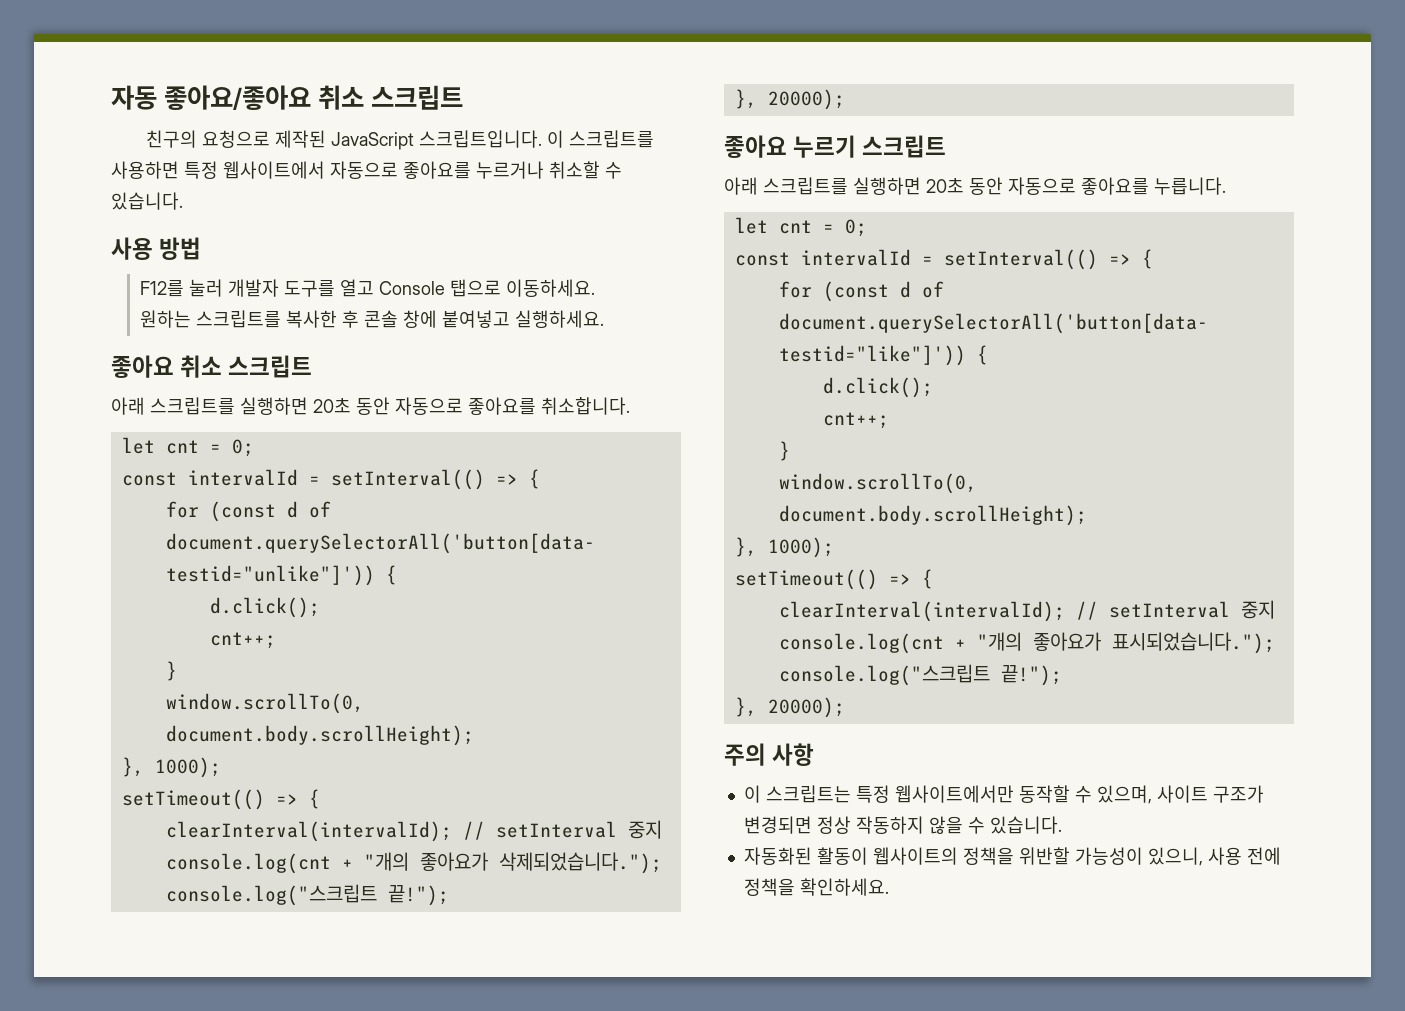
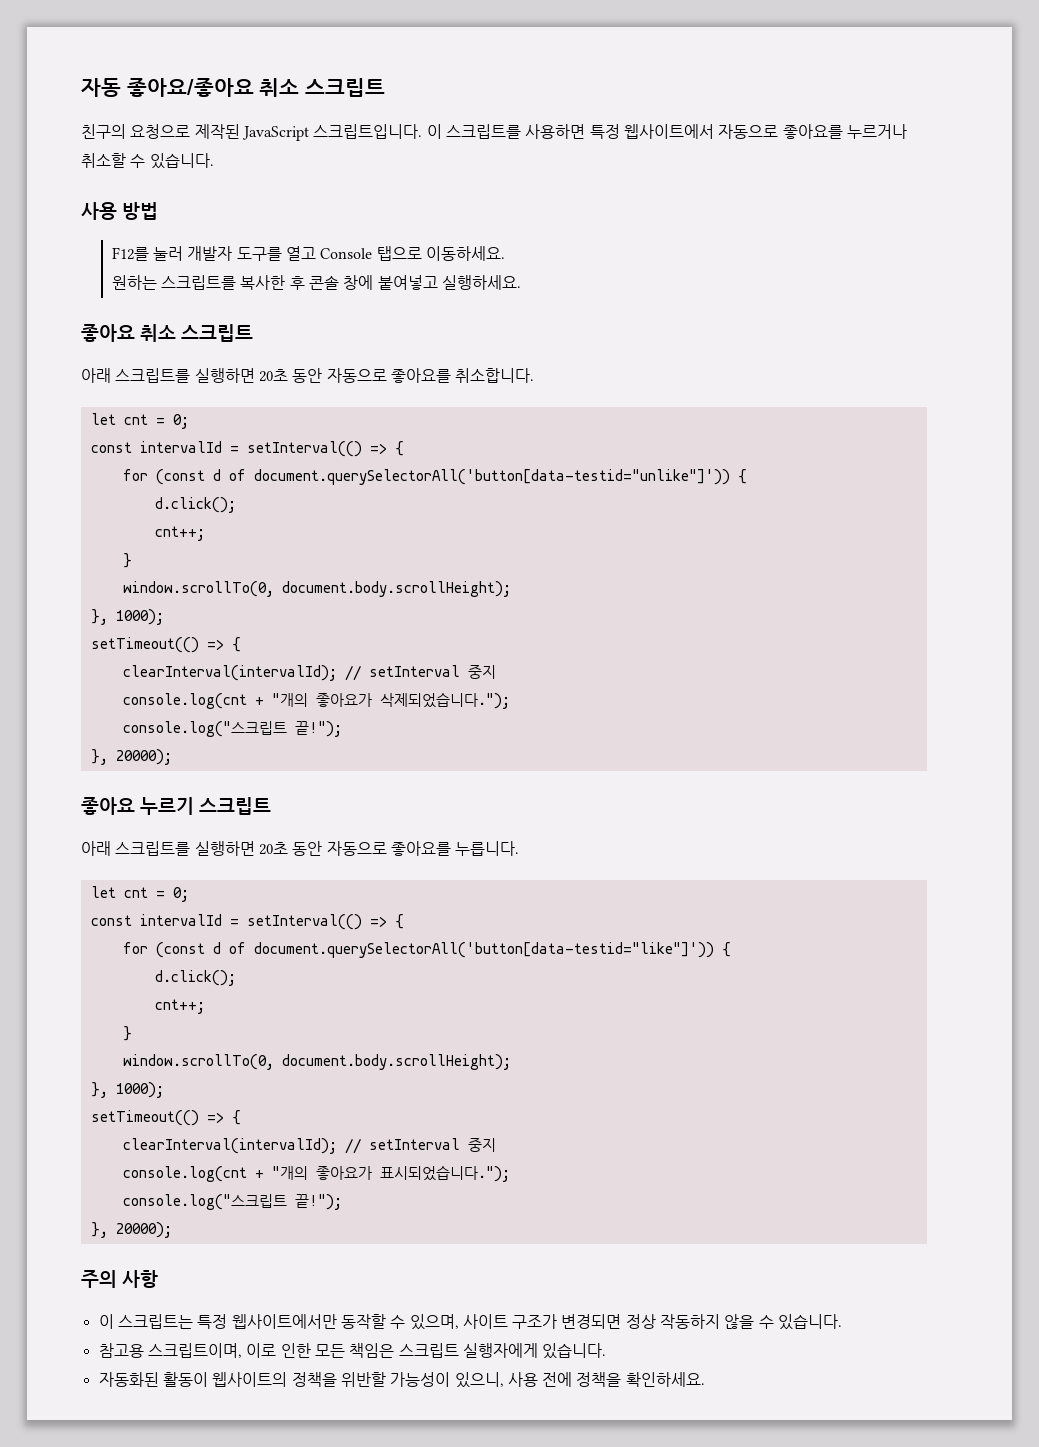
+ 참고용 스크립트이며, 이로 인한 모든 책임은 스크립트 실행자에게 있습니다.

